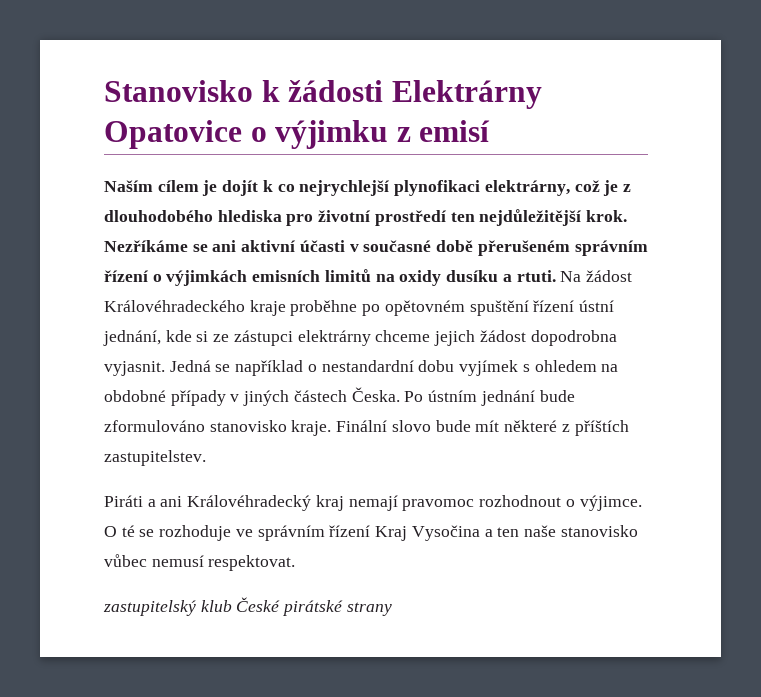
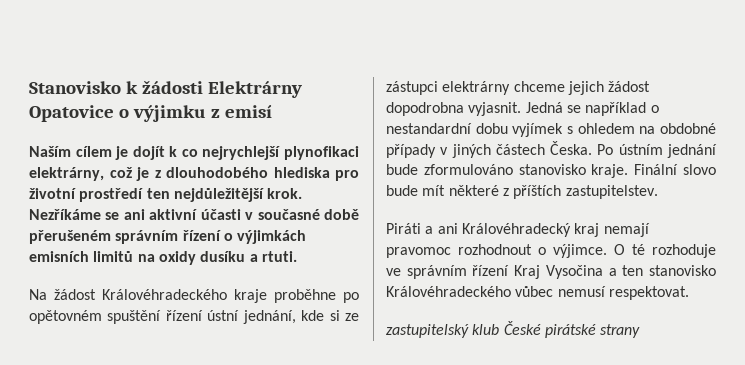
- Nezříkáme se ani aktivní účasti v současné době přerušeném správním řízení o výjimkách emisních limitů na oxidy dusíku a rtuti. Na žádost Královéhradeckého kraje proběhne po opětovném spuštění řízení ústní jednání, kde si ze zástupci elektrárny chceme jejich žádost dopodrobna vyjasnit.
+ Nezříkáme se ani aktivní účasti v současné době přerušeném správním řízení o výjimkách emisních limitů na oxidy dusíku a rtuti.
+ Na žádost Královéhradeckého kraje proběhne po opětovném spuštění řízení ústní jednání, kde si ze zástupci elektrárny chceme jejich žádost dopodrobna vyjasnit.
- O té se rozhoduje ve správním řízení Kraj Vysočina a ten naše stanovisko vůbec nemusí respektovat.
+ O té rozhoduje ve správním řízení Kraj Vysočina a ten stanovisko Královéhradeckého vůbec nemusí respektovat.

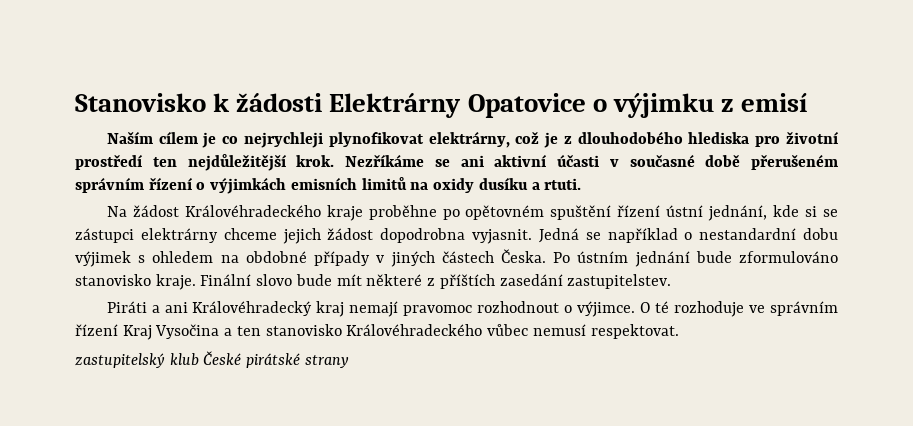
- Naším cílem je dojít k co nejrychlejší plynofikaci elektrárny, což je z dlouhodobého hlediska pro životní prostředí ten nejdůležitější krok.
+ Naším cílem je co nejrychleji plynofikovat elektrárny, což je z dlouhodobého hlediska pro životní prostředí ten nejdůležitější krok.
- Na žádost Královéhradeckého kraje proběhne po opětovném spuštění řízení ústní jednání, kde si ze zástupci elektrárny chceme jejich žádost dopodrobna vyjasnit.
+ Na žádost Královéhradeckého kraje proběhne po opětovném spuštění řízení ústní jednání, kde si se zástupci elektrárny chceme jejich žádost dopodrobna vyjasnit.
- Jedná se například o nestandardní dobu vyjímek s ohledem na obdobné případy v jiných částech Česka.
+ Jedná se například o nestandardní dobu výjimek s ohledem na obdobné případy v jiných částech Česka.
- Finální slovo bude mít některé z příštích zastupitelstev.
+ Finální slovo bude mít některé z příštích zasedání zastupitelstev.

